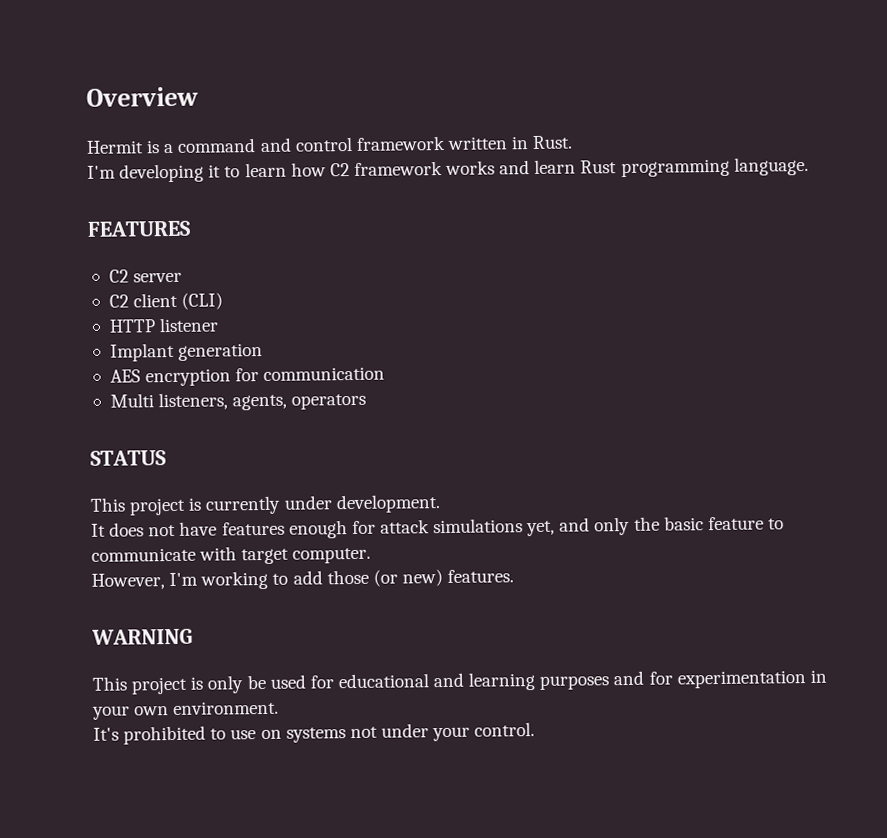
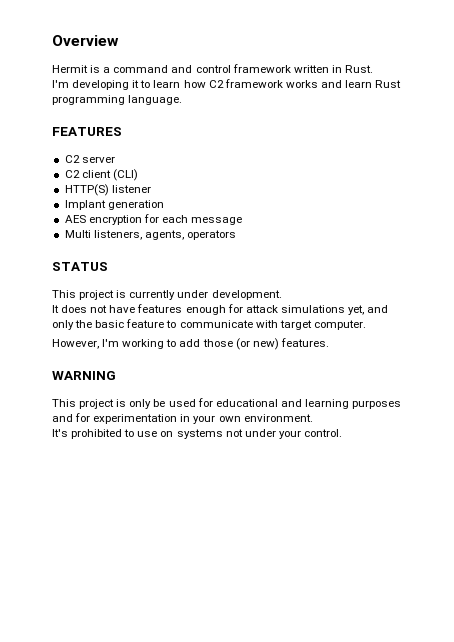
- HTTP listener
+ HTTP(S) listener
- AES encryption for communication
+ AES encryption for each message

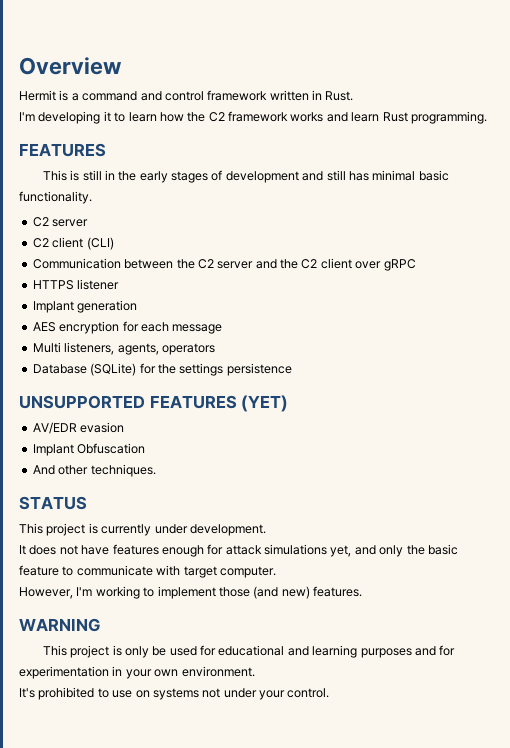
- I'm developing it to learn how C2 framework works and learn Rust programming language.
+ I'm developing it to learn how the C2 framework works and learn Rust programming.
  FEATURES
+ This is still in the early stages of development and still has minimal basic functionality.
- HTTP(S) listener
+ Communication between the C2 server and the C2 client over gRPC
+ HTTPS listener
+ Database (SQLite) for the settings persistence
+ UNSUPPORTED FEATURES (YET)
+ AV/EDR evasion
+ Implant Obfuscation
+ And other techniques.
- However, I'm working to add those (or new) features.
+ However, I'm working to implement those (and new) features.

